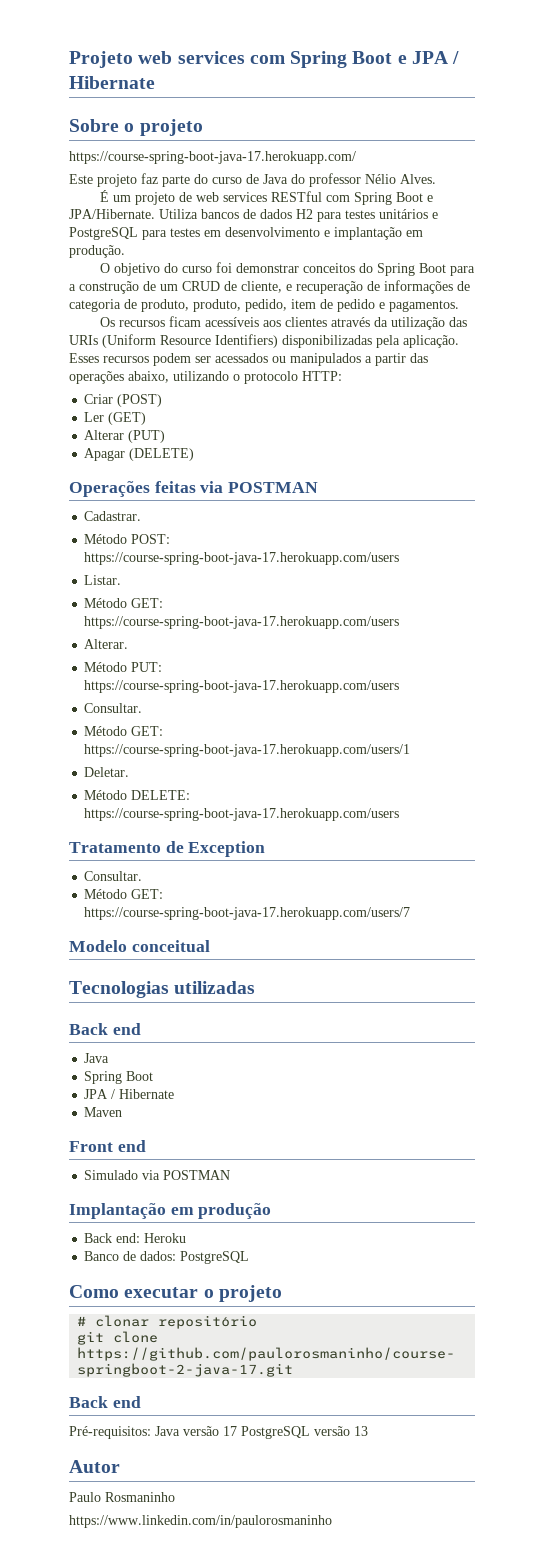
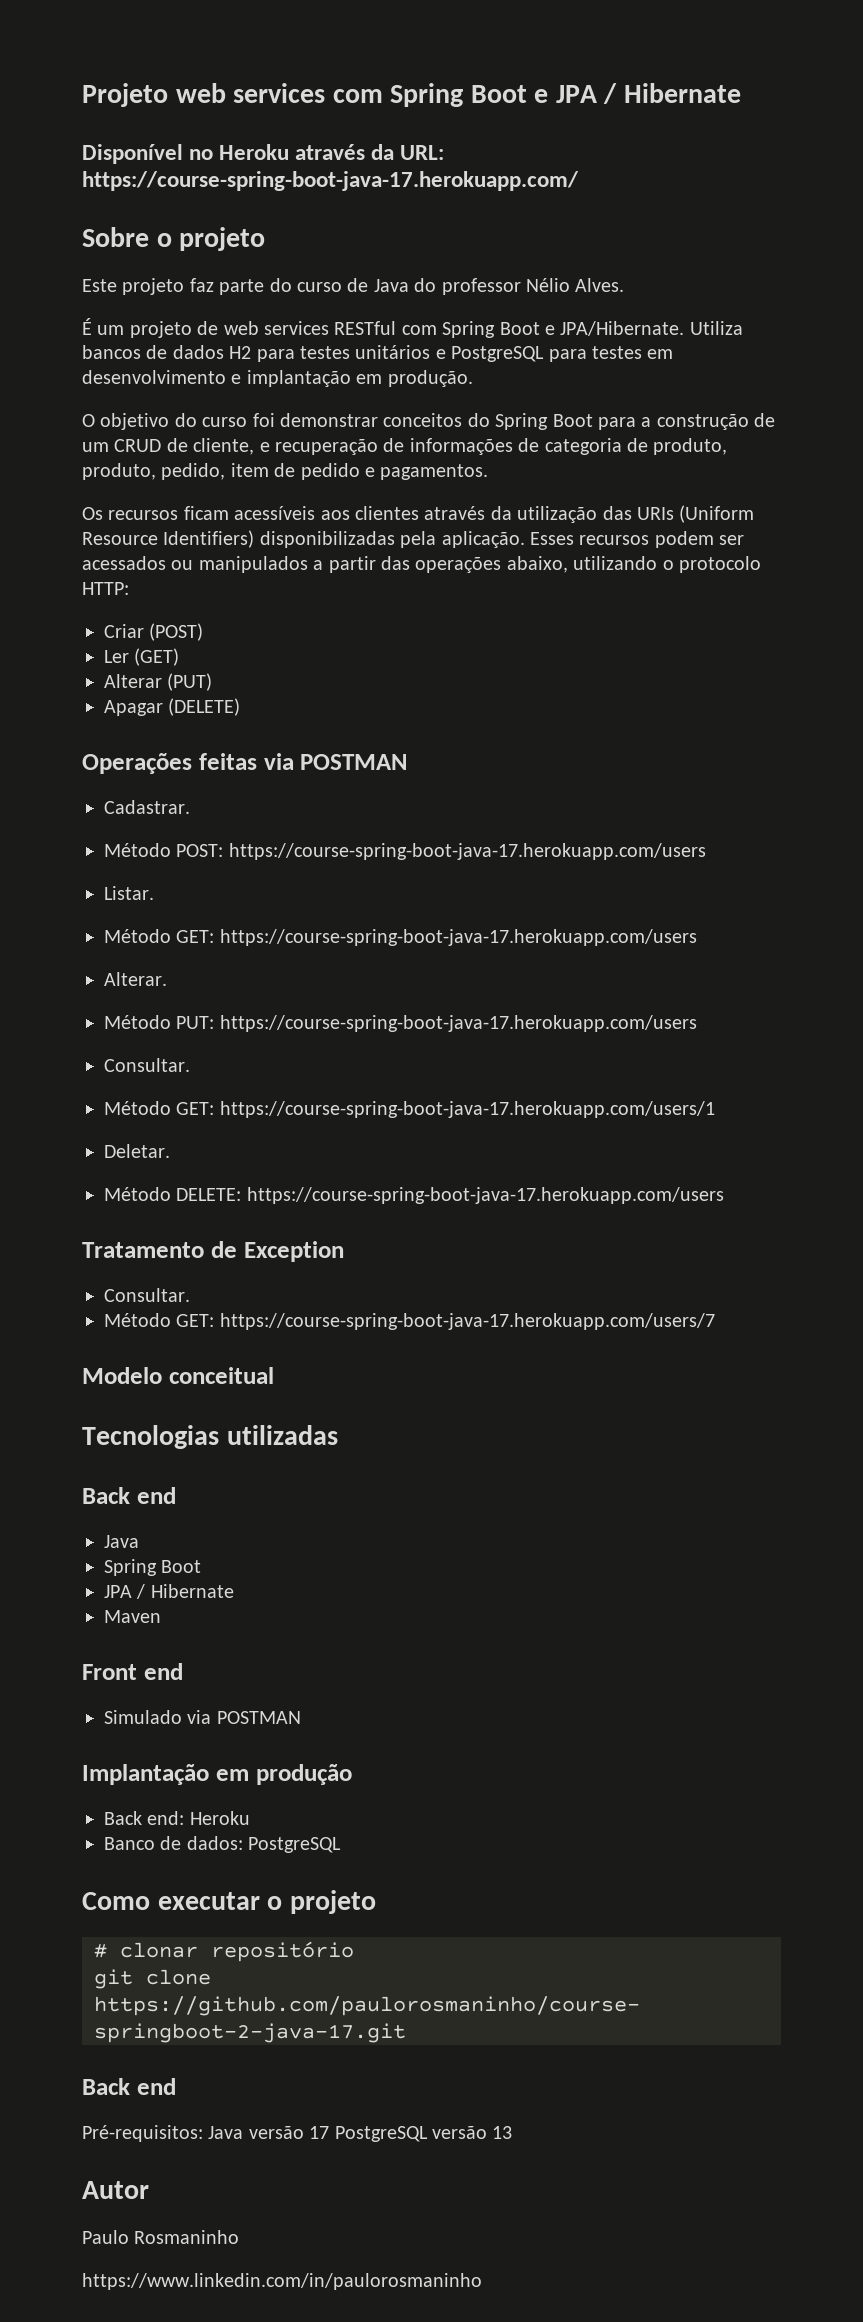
+ Disponível no Heroku através da URL: https://course-spring-boot-java-17.herokuapp.com/
- https://course-spring-boot-java-17.herokuapp.com/

